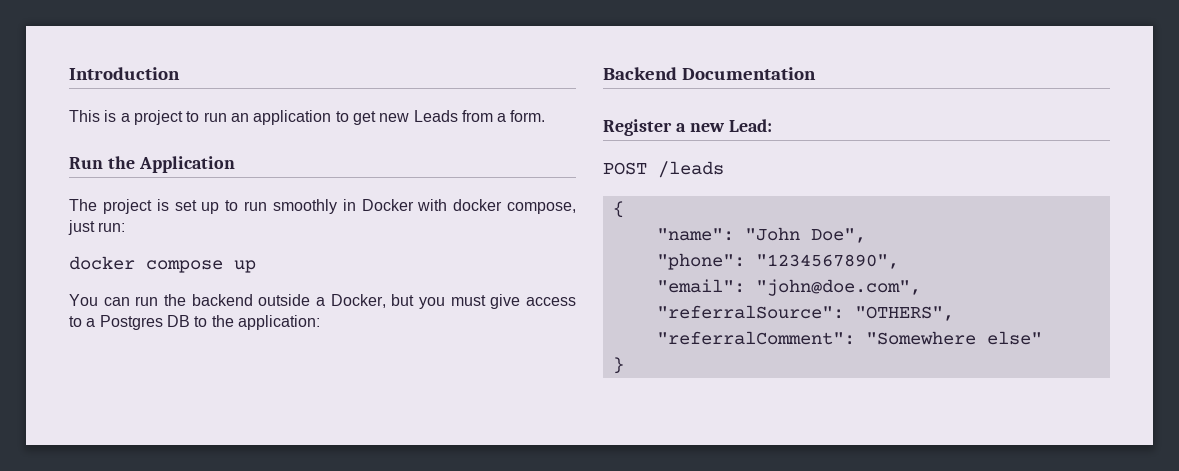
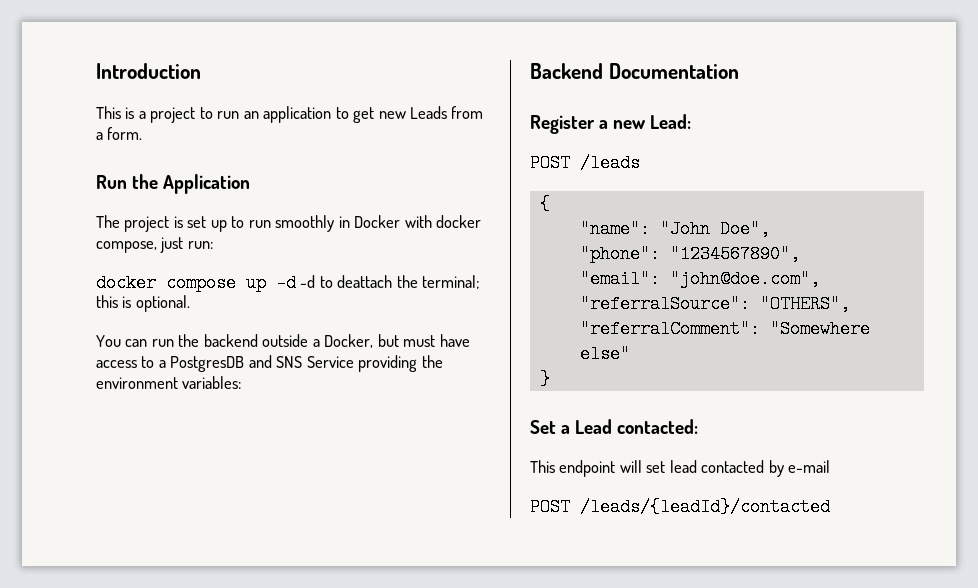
- docker compose up
+ docker compose up -d -d to deattach the terminal; this is optional.
- You can run the backend outside a Docker, but you must give access to a Postgres DB to the application:
+ You can run the backend outside a Docker, but must have access to a PostgresDB and SNS Service providing the environment variables:
+ Set a Lead contacted:
+ This endpoint will set lead contacted by e-mail
+ POST /leads/{leadId}/contacted

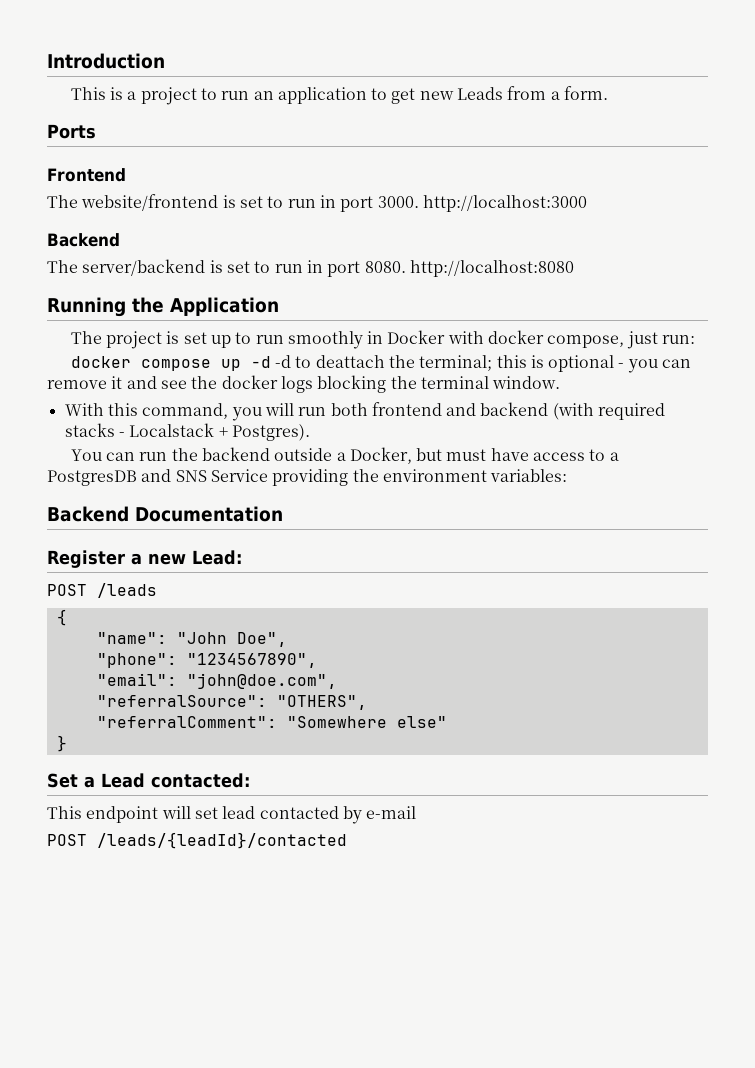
- Run the Application
+ Ports
+ Frontend
+ The website/frontend is set to run in port 3000. http://localhost:3000
+ Backend
+ The server/backend is set to run in port 8080. http://localhost:8080
+ Running the Application
- docker compose up -d -d to deattach the terminal; this is optional.
+ docker compose up -d -d to deattach the terminal; this is optional - you can remove it and see the docker logs blocking the terminal window.
+ With this command, you will run both frontend and backend (with required stacks - Localstack + Postgres).

